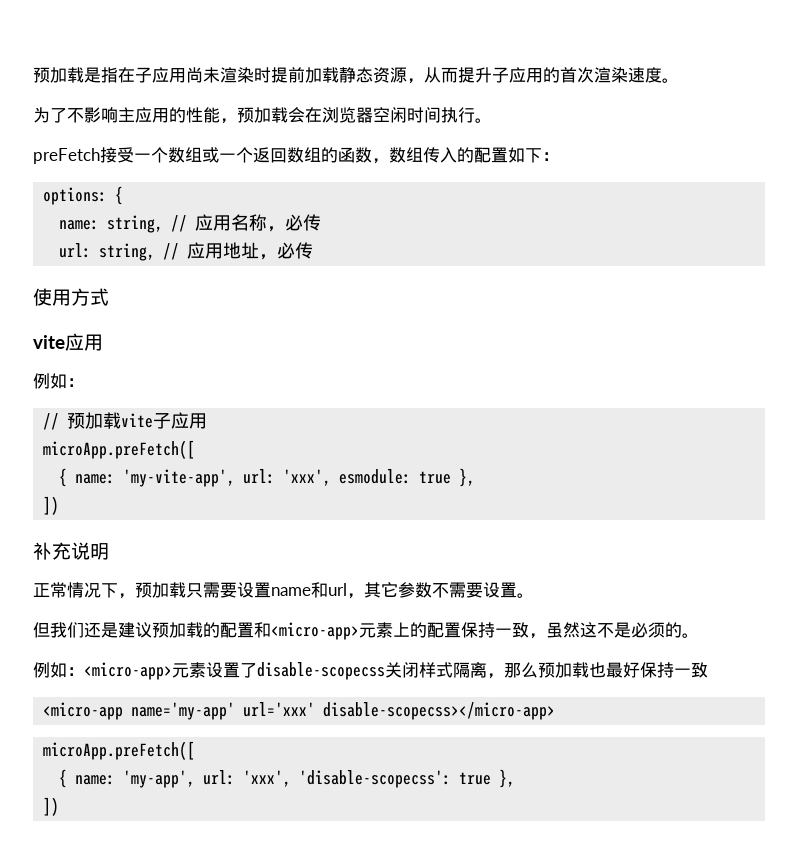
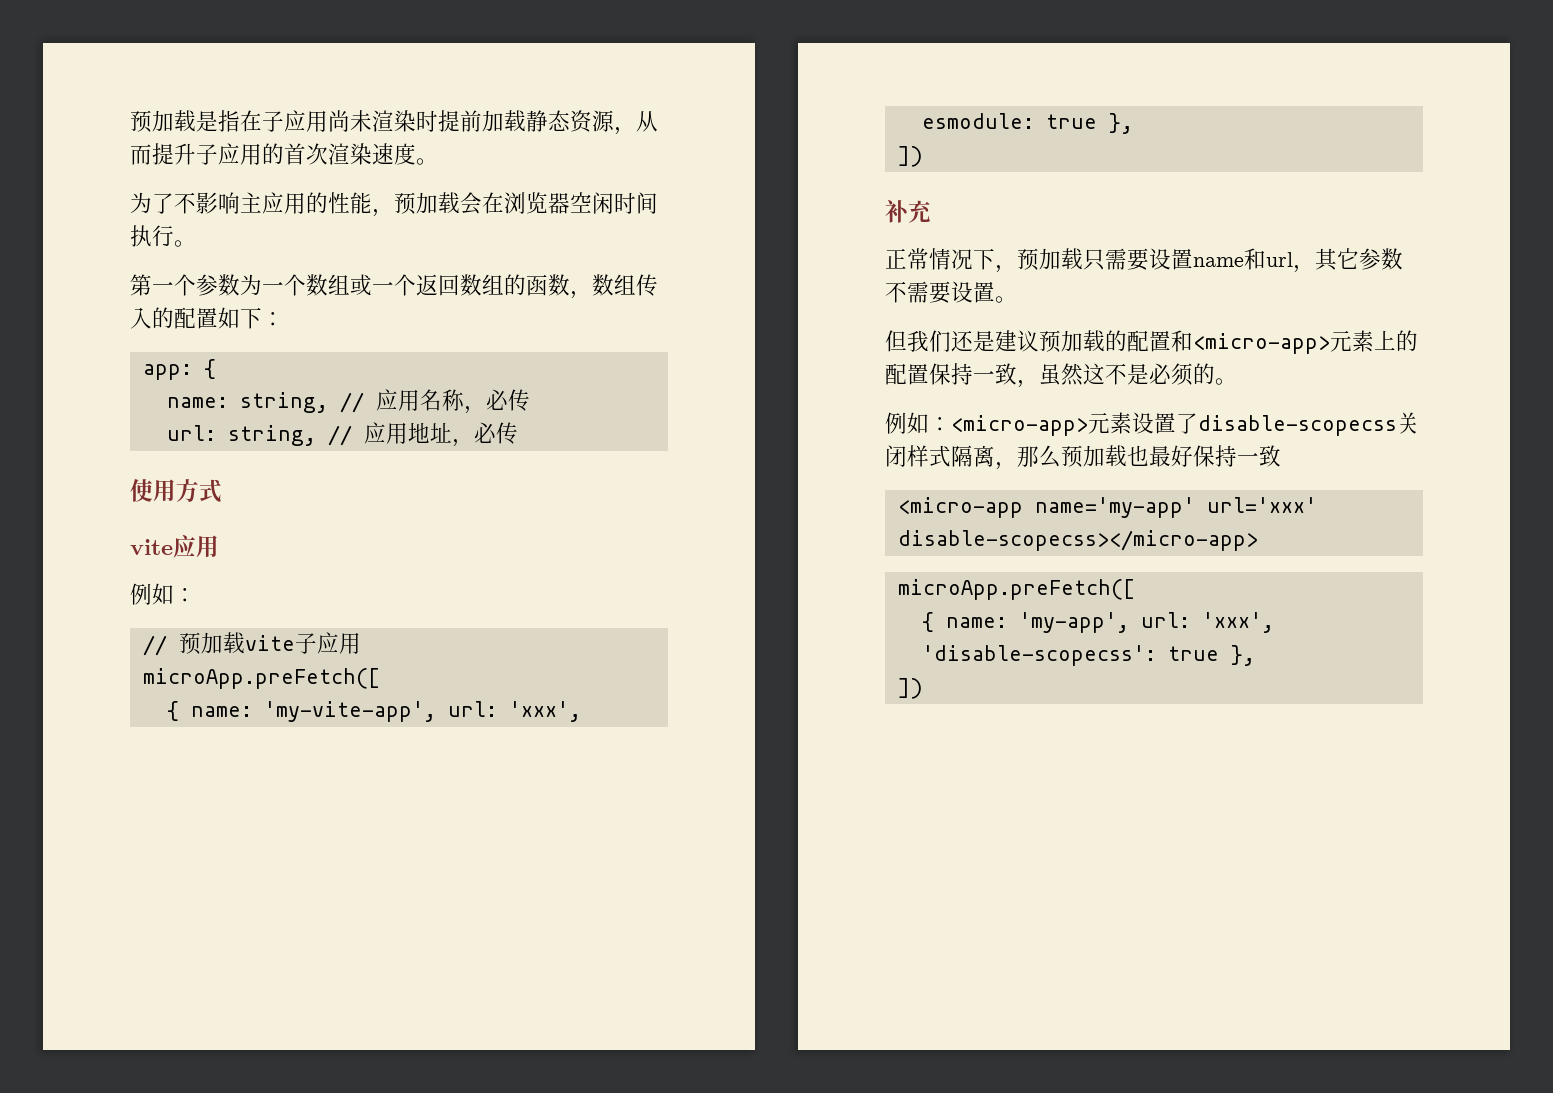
- preFetch接受一个数组或一个返回数组的函数，数组传入的配置如下：
+ 第一个参数为一个数组或一个返回数组的函数，数组传入的配置如下：
- options: {
+ app: {
- 补充说明
+ 补充

